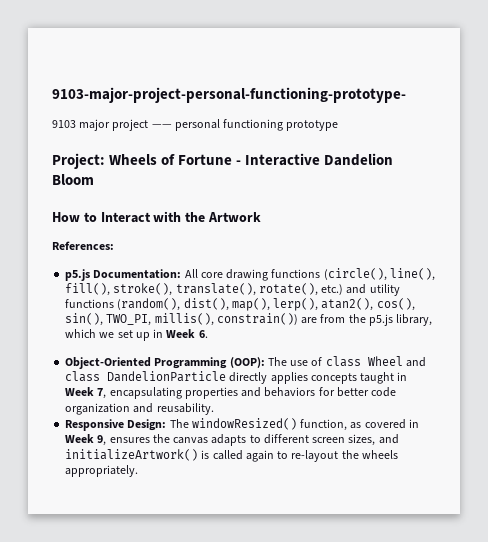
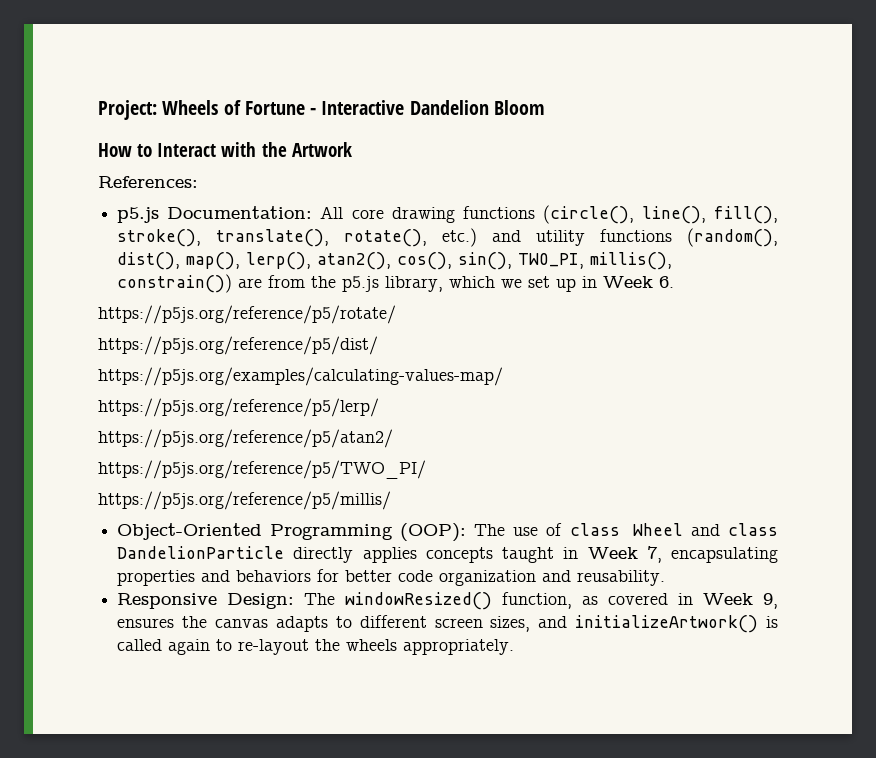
- 9103-major-project-personal-functioning-prototype-
- 9103 major project —— personal functioning prototype
+ https://p5js.org/reference/p5/rotate/
+ https://p5js.org/reference/p5/dist/
+ https://p5js.org/examples/calculating-values-map/
+ https://p5js.org/reference/p5/lerp/
+ https://p5js.org/reference/p5/atan2/
+ https://p5js.org/reference/p5/TWO_PI/
+ https://p5js.org/reference/p5/millis/

